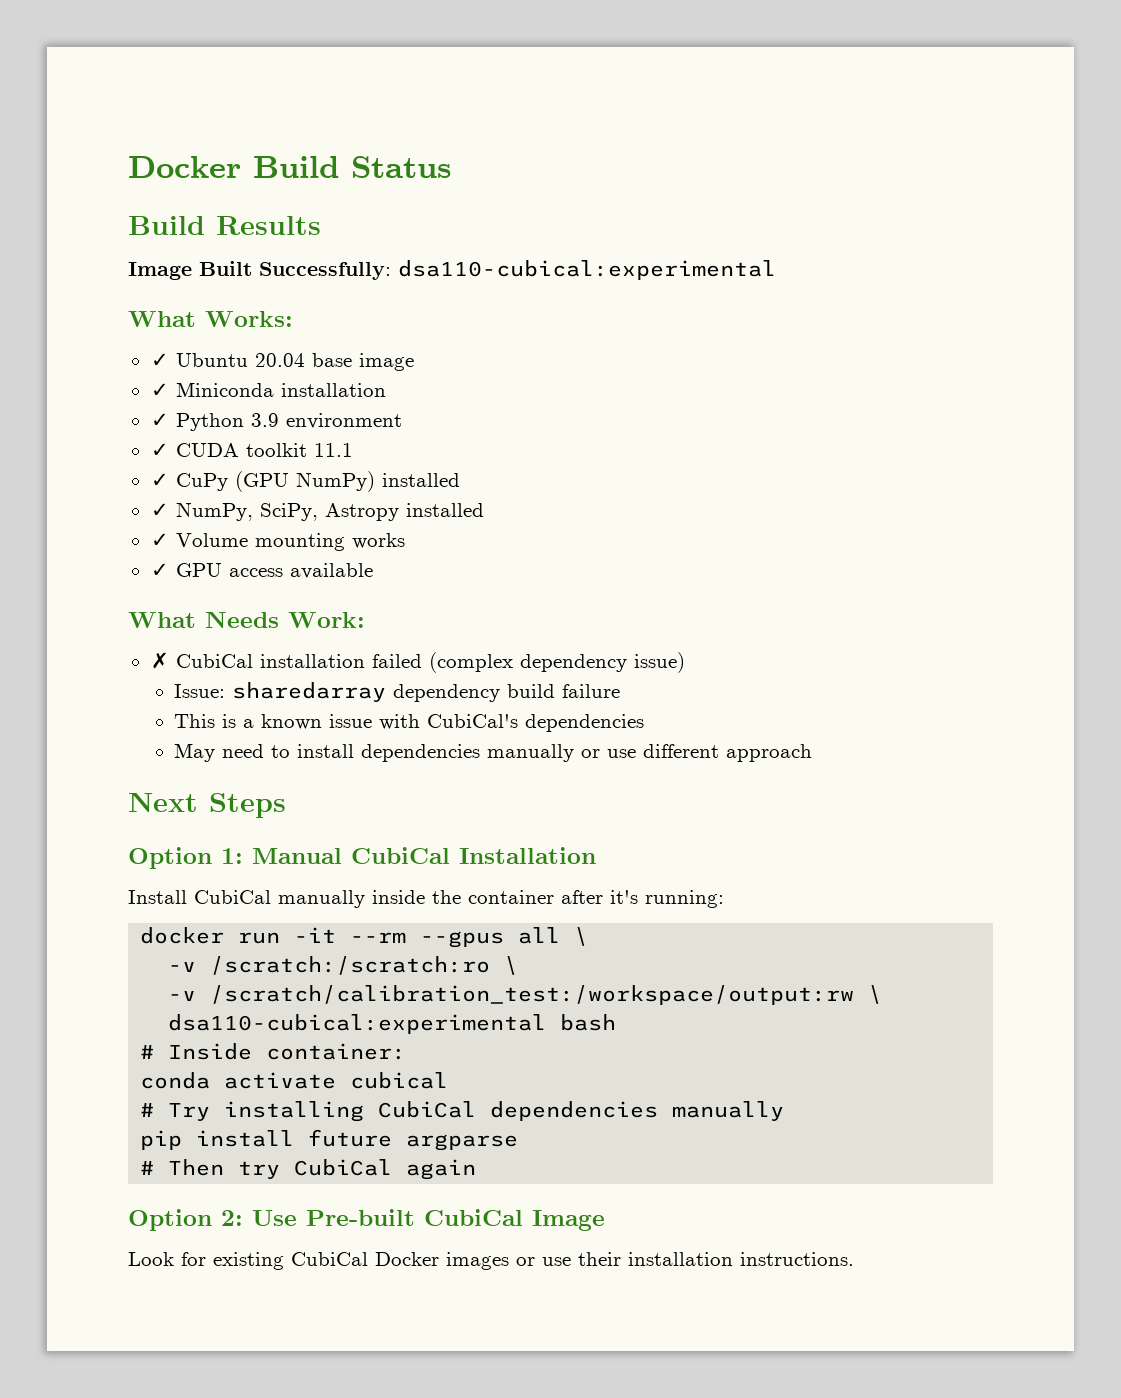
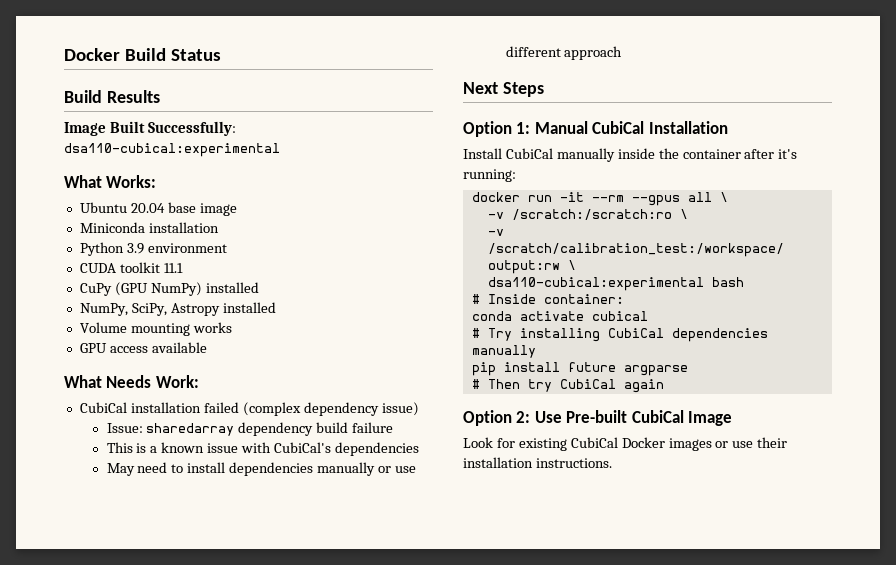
- ✓ Ubuntu 20.04 base image
+ Ubuntu 20.04 base image
- ✓ Miniconda installation
+ Miniconda installation
- ✓ Python 3.9 environment
+ Python 3.9 environment
- ✓ CUDA toolkit 11.1
+ CUDA toolkit 11.1
- ✓ CuPy (GPU NumPy) installed
+ CuPy (GPU NumPy) installed
- ✓ NumPy, SciPy, Astropy installed
+ NumPy, SciPy, Astropy installed
- ✓ Volume mounting works
+ Volume mounting works
- ✓ GPU access available
+ GPU access available
- ✗ CubiCal installation failed (complex dependency issue)
+ CubiCal installation failed (complex dependency issue)

